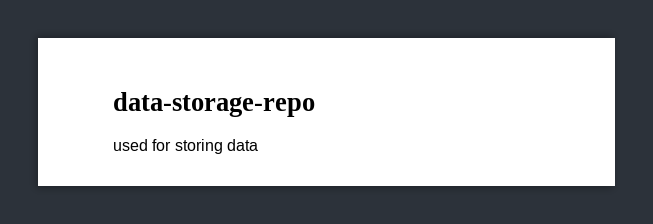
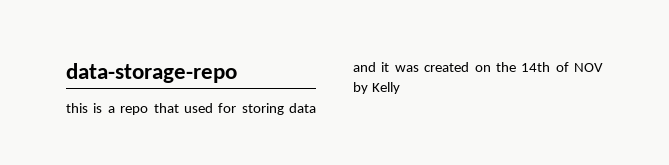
- used for storing data
+ this is a repo that used for storing data and it was created on the 14th of NOV by Kelly

